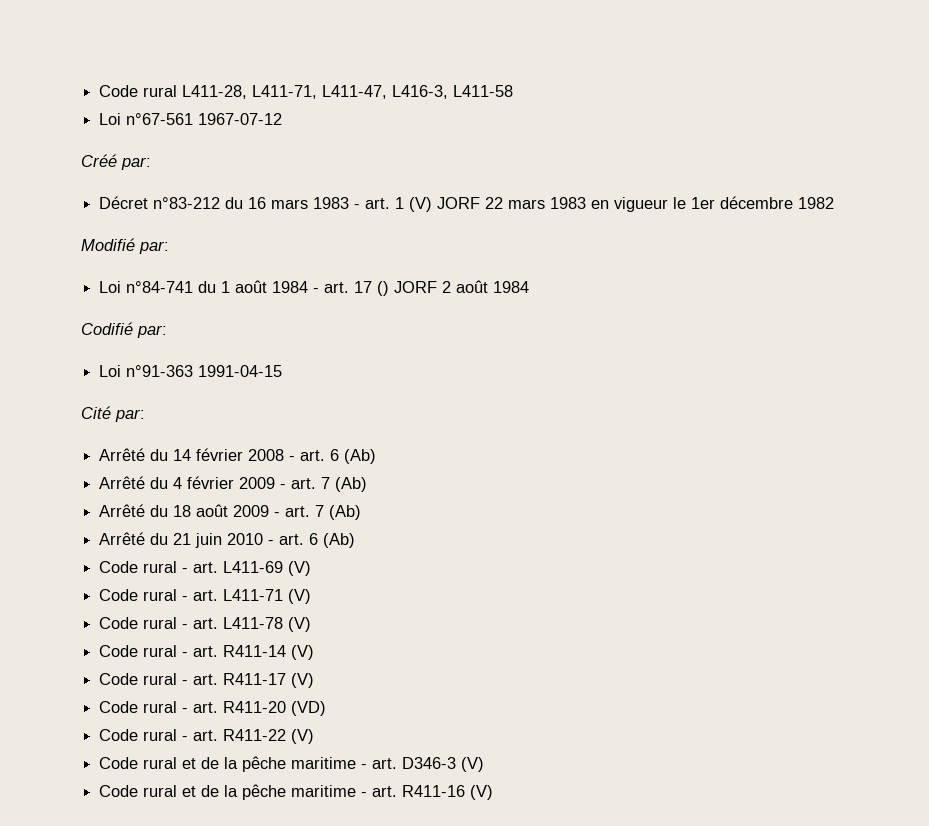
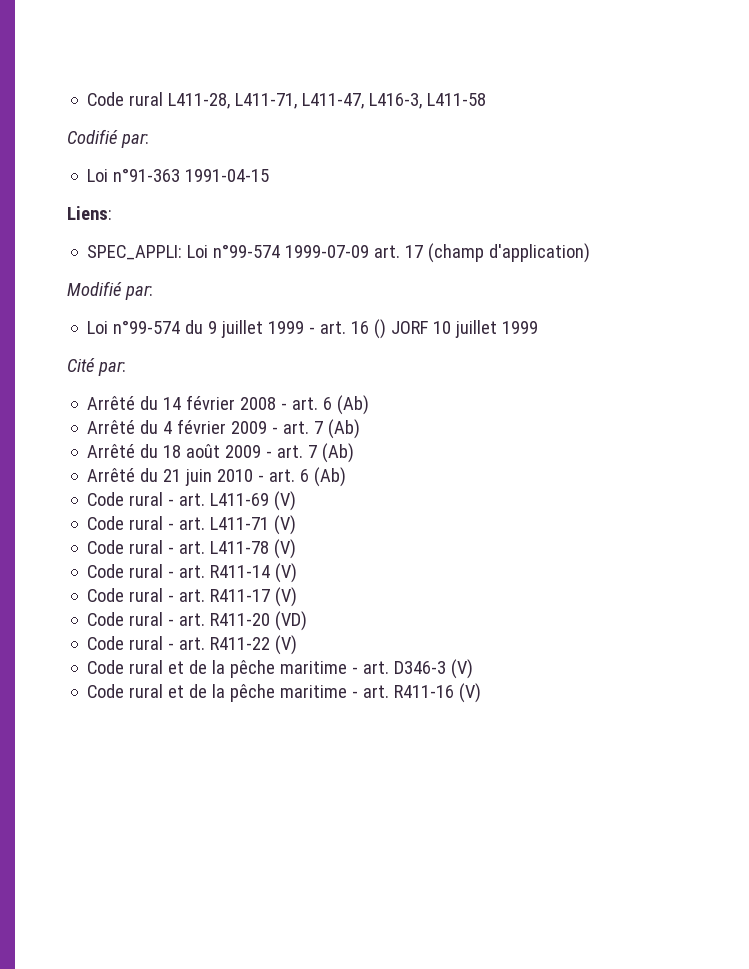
- Loi n°67-561 1967-07-12
- Créé par:
- Décret n°83-212 du 16 mars 1983 - art. 1 (V) JORF 22 mars 1983 en vigueur le 1er décembre 1982
- Modifié par:
- Loi n°84-741 du 1 août 1984 - art. 17 () JORF 2 août 1984
+ Liens:
+ SPEC_APPLI: Loi n°99-574 1999-07-09 art. 17 (champ d'application)
+ Modifié par:
+ Loi n°99-574 du 9 juillet 1999 - art. 16 () JORF 10 juillet 1999

